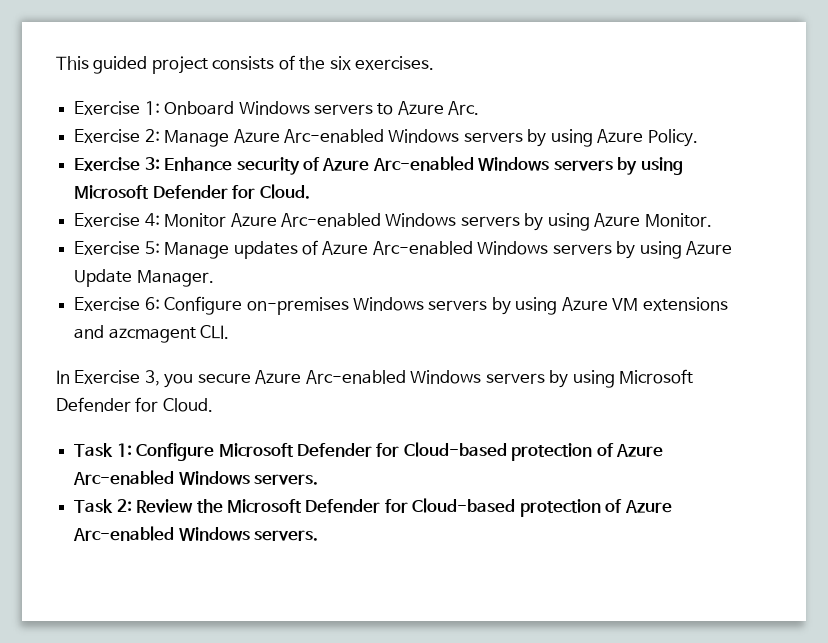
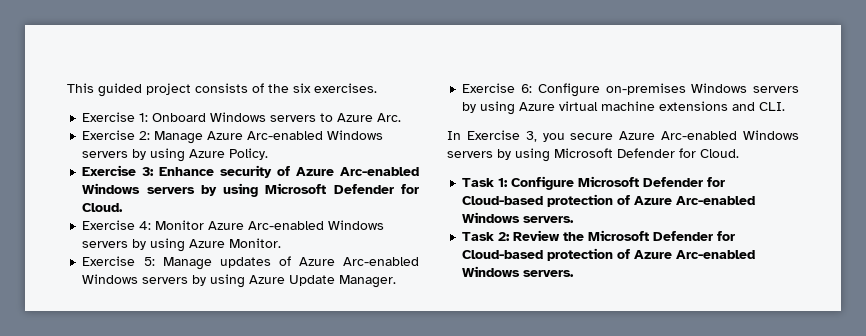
- Exercise 6: Configure on-premises Windows servers by using Azure VM extensions and azcmagent CLI.
+ Exercise 6: Configure on-premises Windows servers by using Azure virtual machine extensions and CLI.

